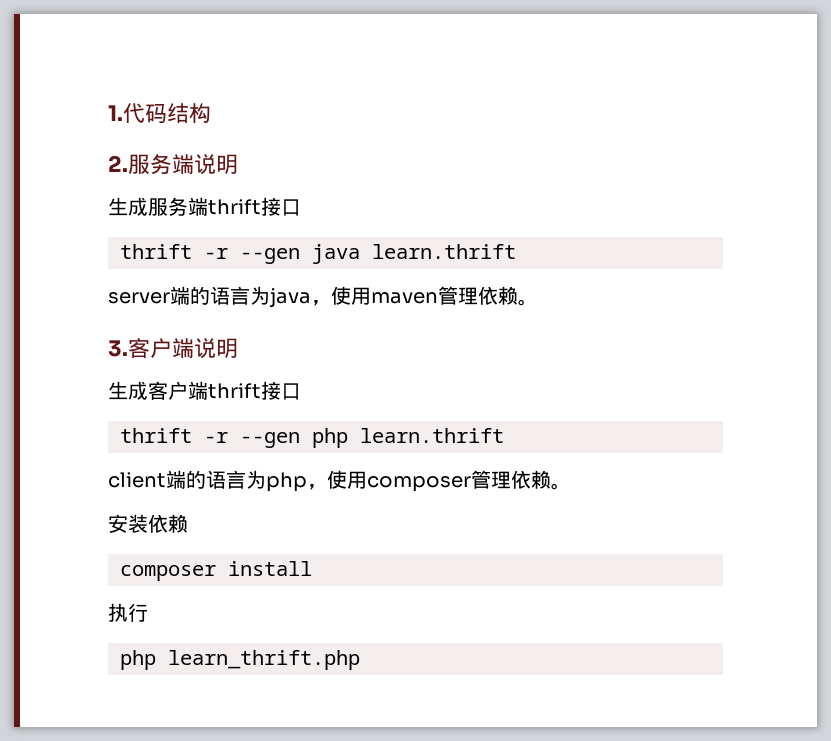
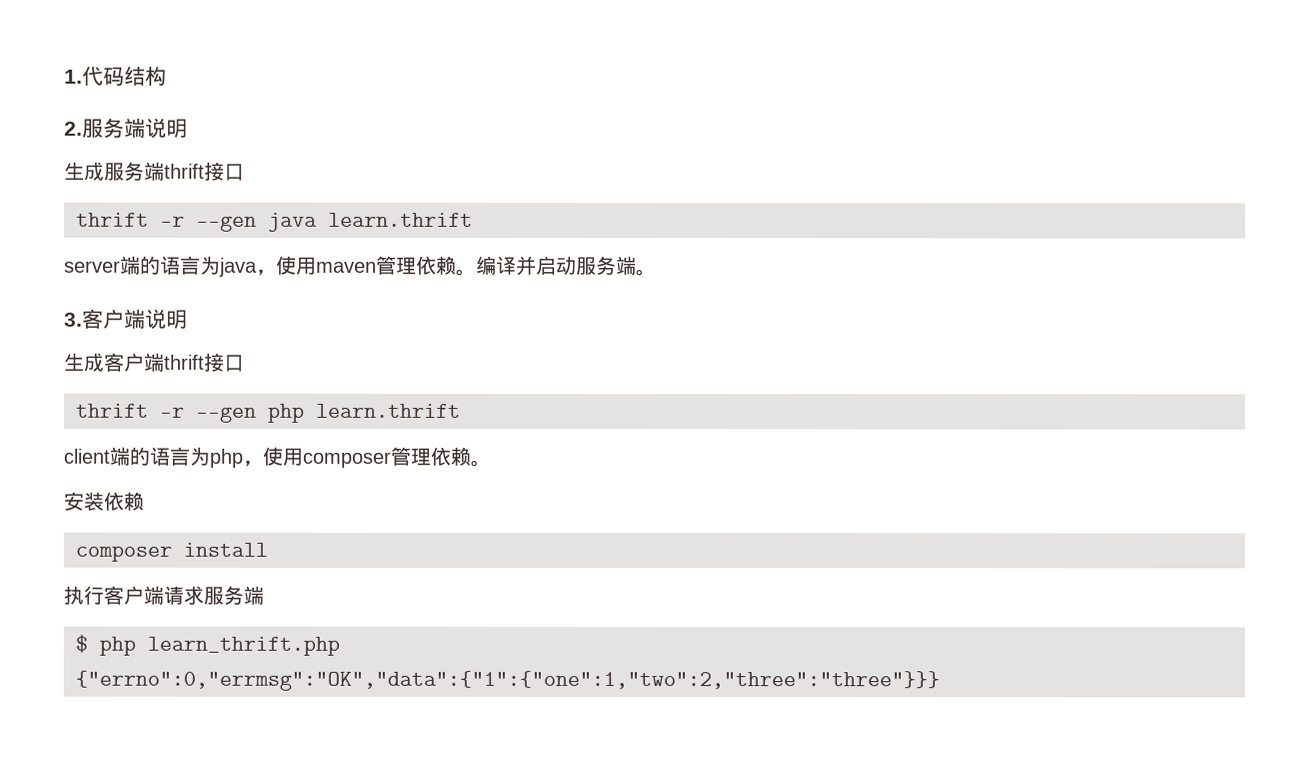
+ 编译并启动服务端。
- 执行
- php learn_thrift.php
+ 执行客户端请求服务端
+ $ php learn_thrift.php
+ {"errno":0,"errmsg":"OK","data":{"1":{"one":1,"two":2,"three":"three"}}}

